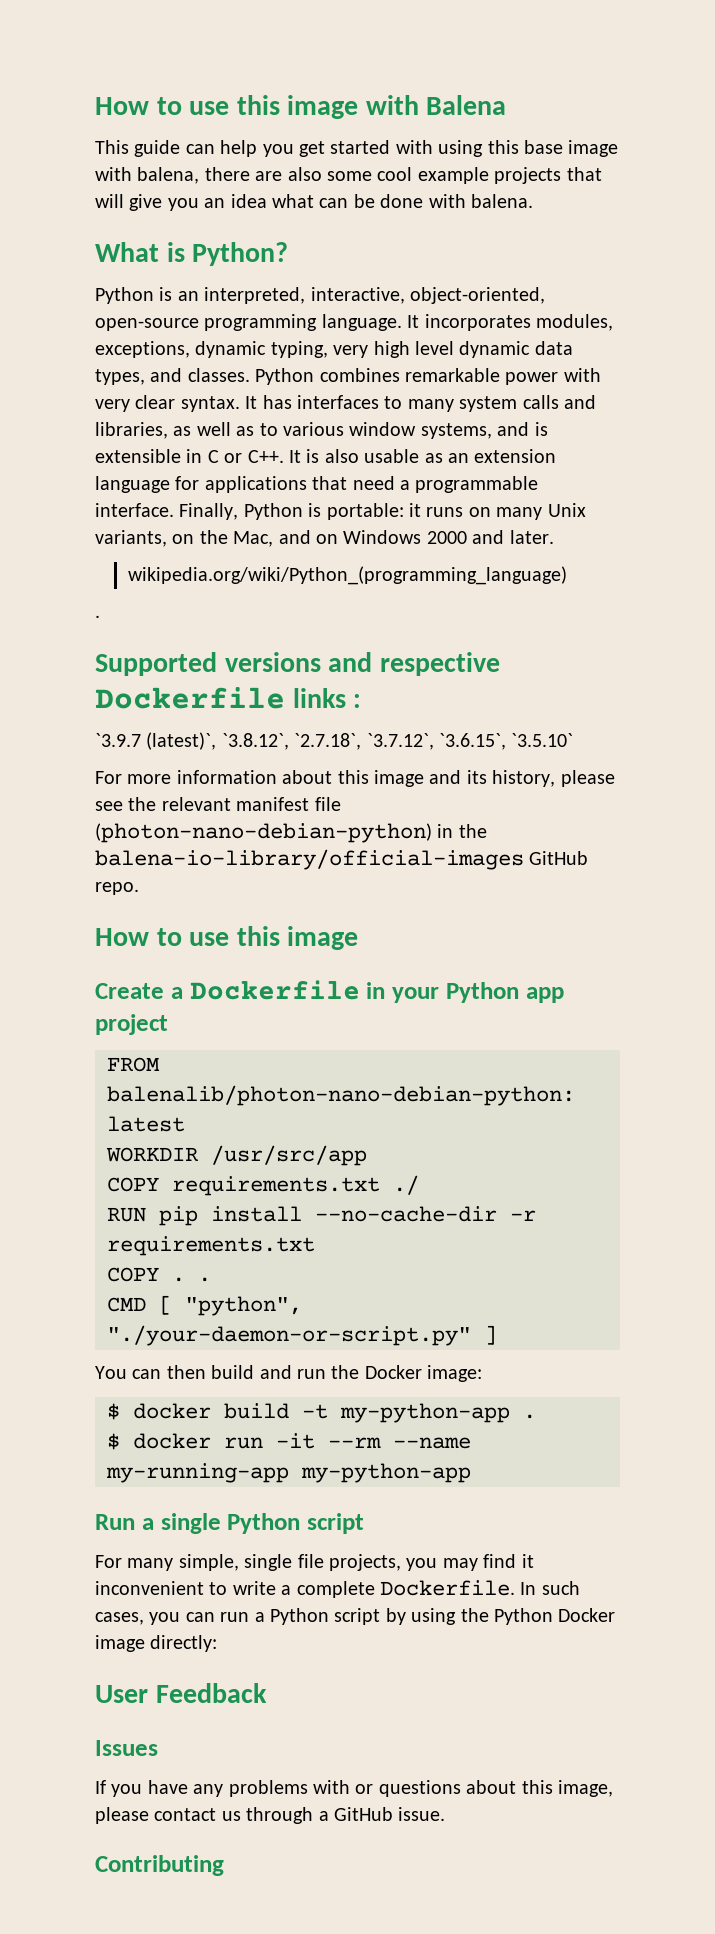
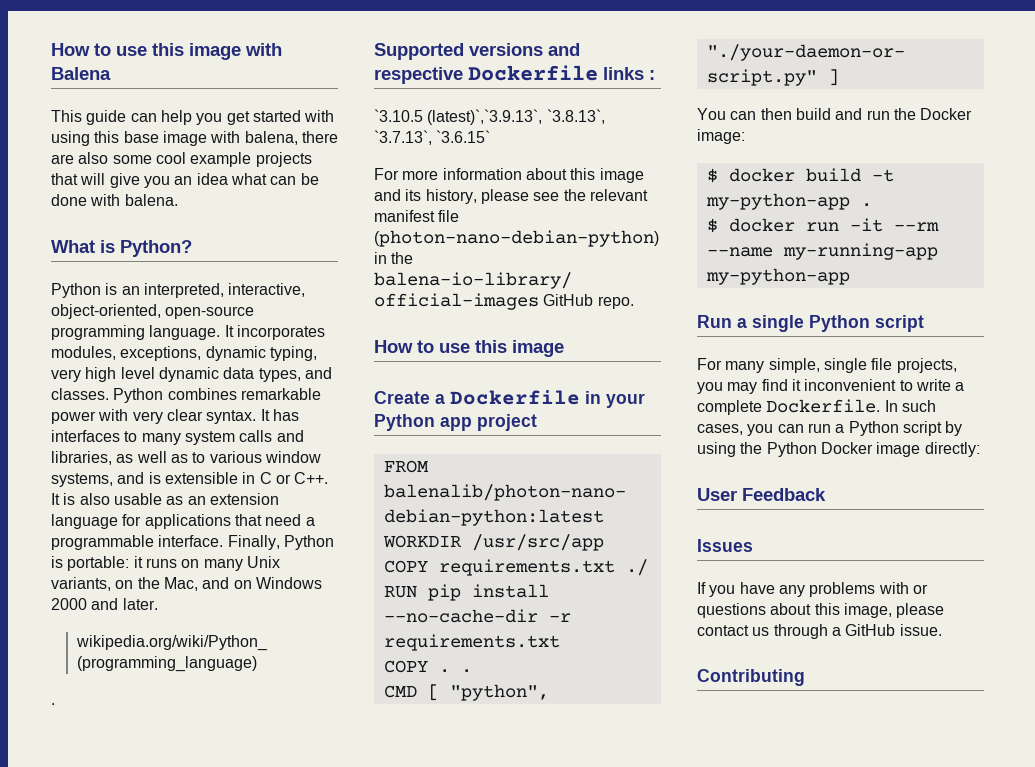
- `3.9.7 (latest)`, `3.8.12`, `2.7.18`, `3.7.12`, `3.6.15`, `3.5.10`
+ `3.10.5 (latest)`,`3.9.13`, `3.8.13`, `3.7.13`, `3.6.15`

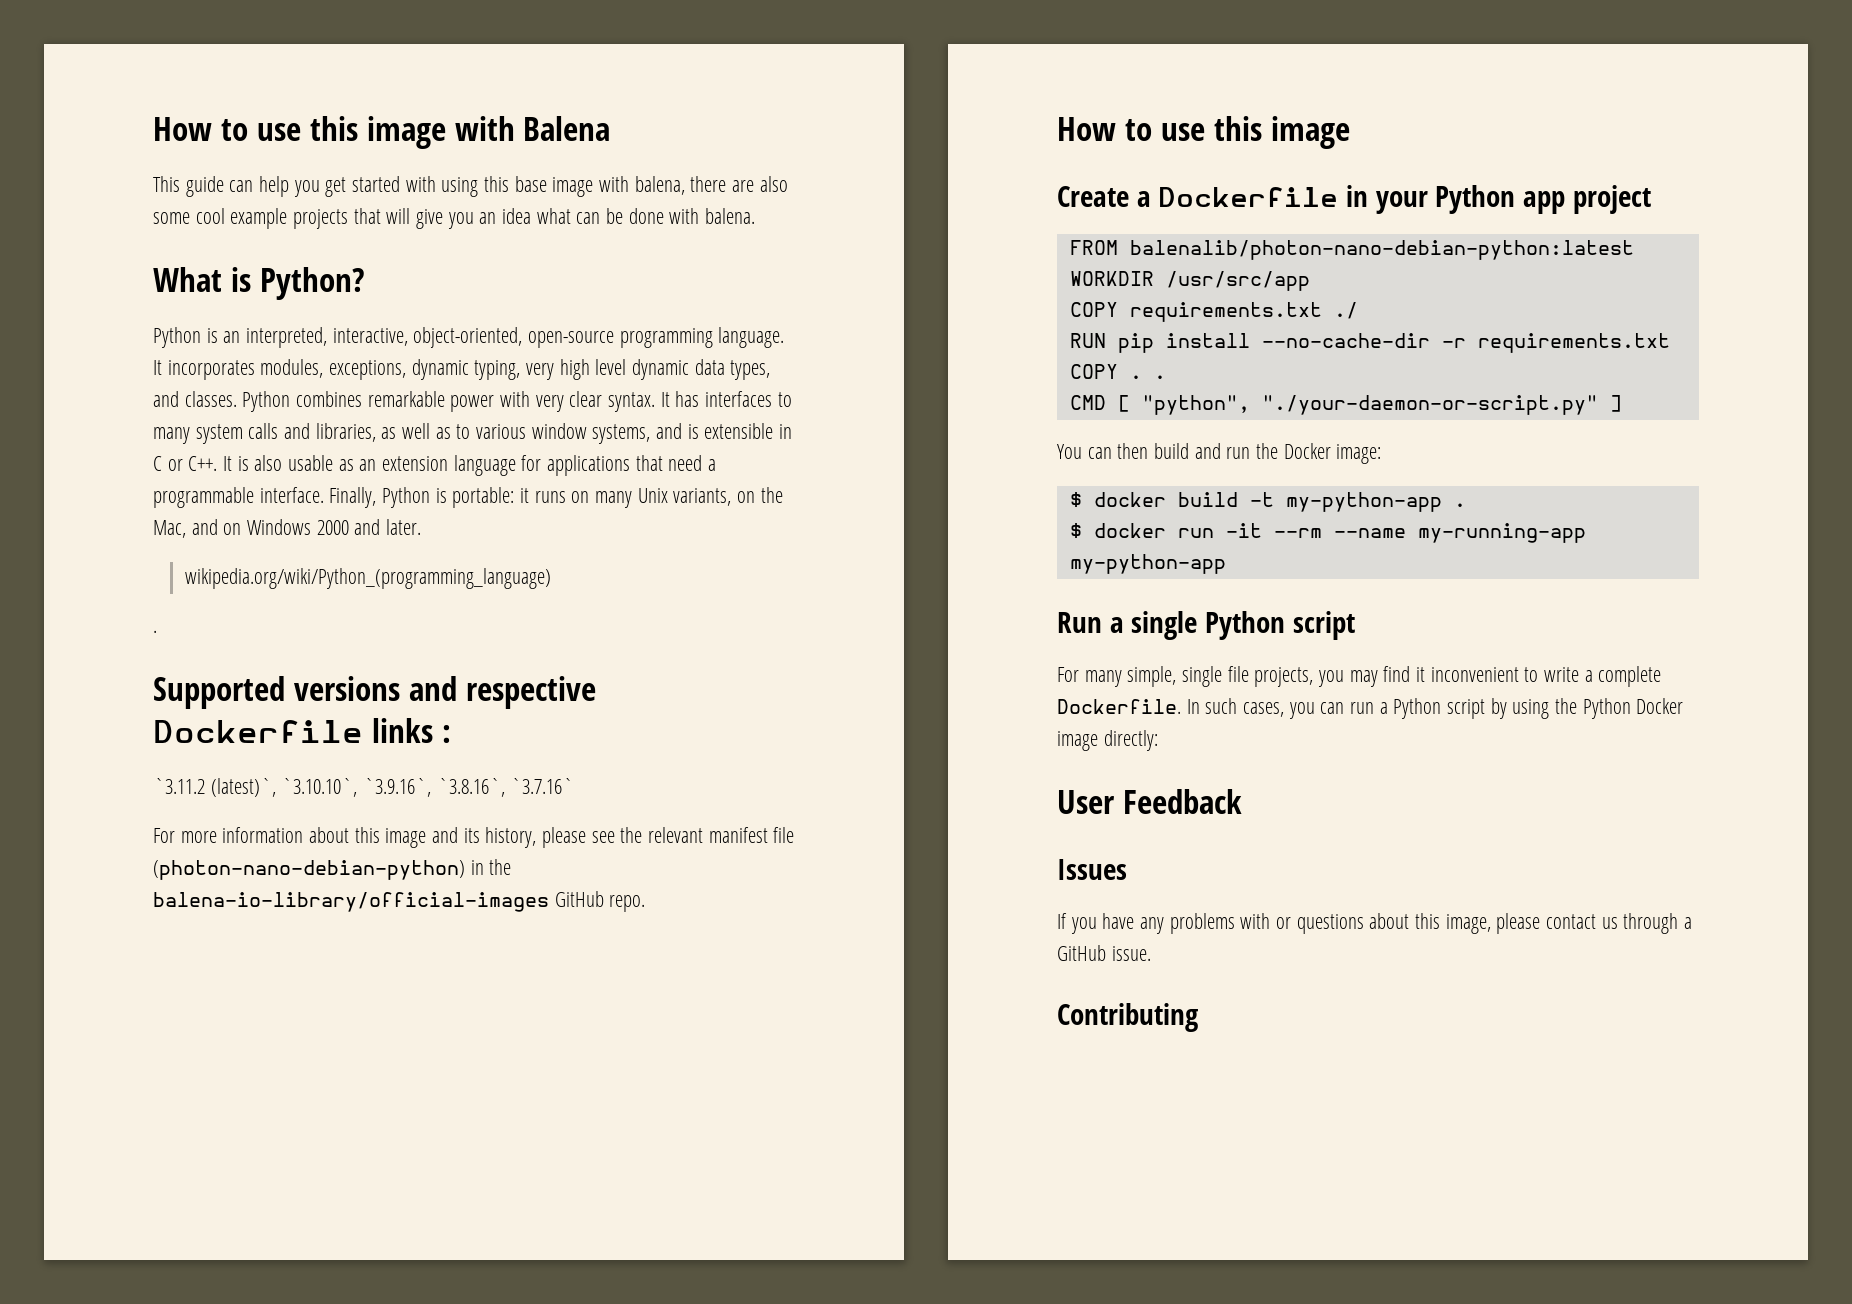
- `3.10.5 (latest)`,`3.9.13`, `3.8.13`, `3.7.13`, `3.6.15`
+ `3.11.2 (latest)`, `3.10.10`, `3.9.16`, `3.8.16`, `3.7.16`

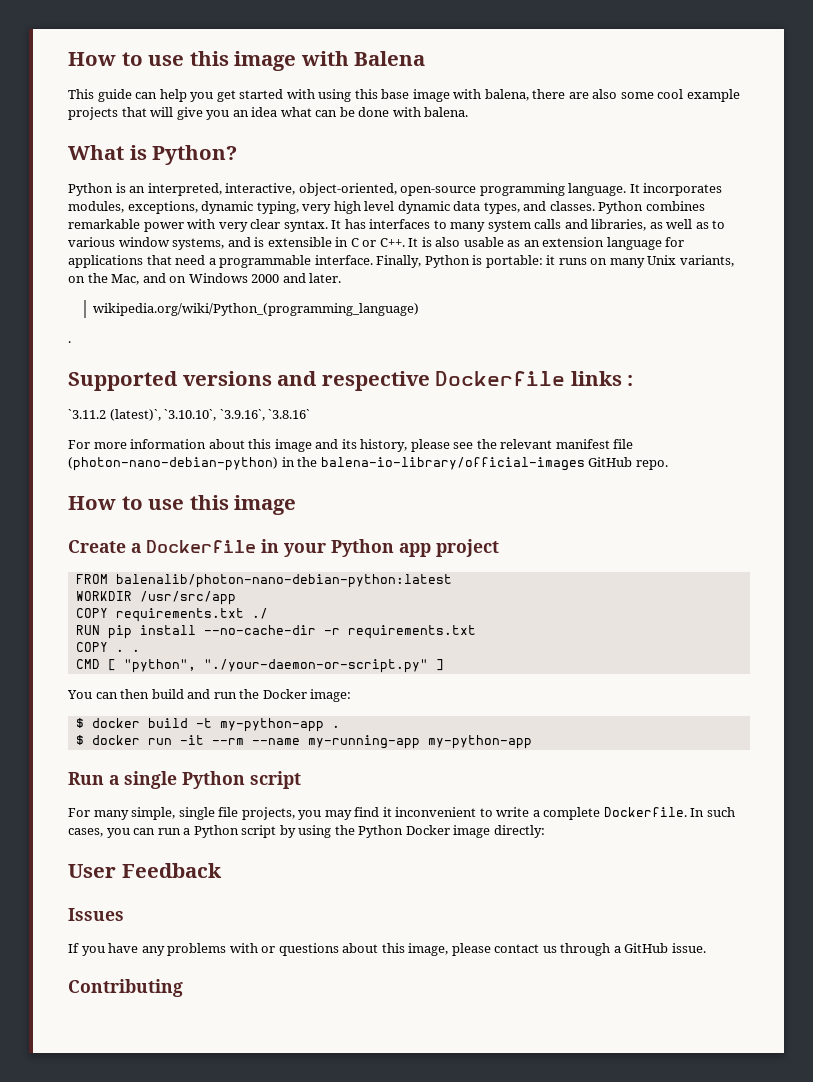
- `3.11.2 (latest)`, `3.10.10`, `3.9.16`, `3.8.16`, `3.7.16`
+ `3.11.2 (latest)`, `3.10.10`, `3.9.16`, `3.8.16`

